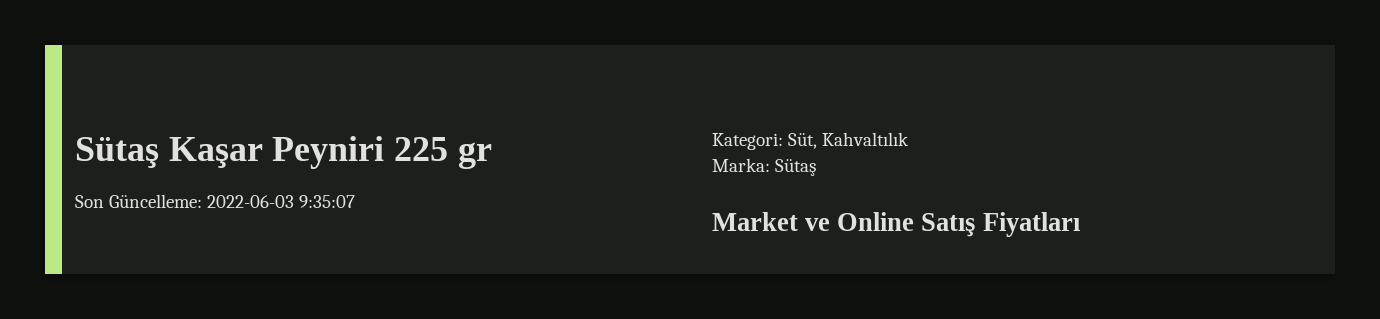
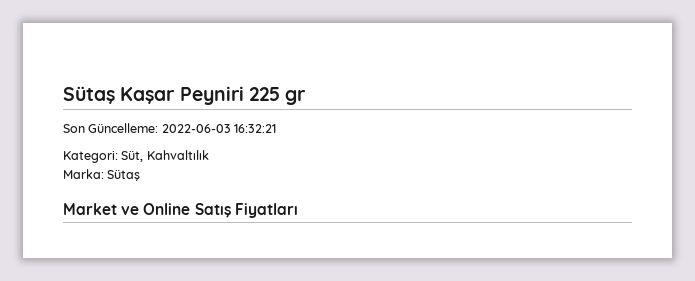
- Son Güncelleme: 2022-06-03 9:35:07
+ Son Güncelleme: 2022-06-03 16:32:21

